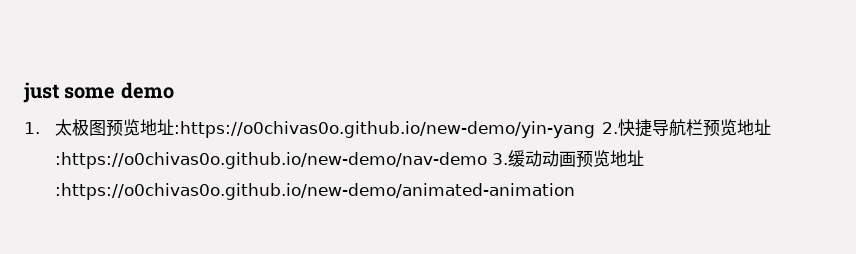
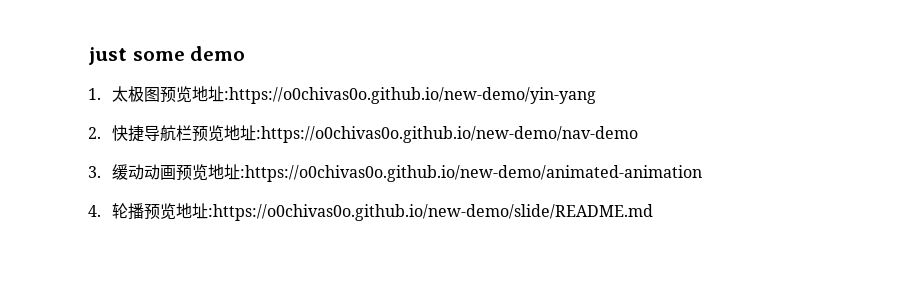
- 1.太极图预览地址:https://o0chivas0o.github.io/new-demo/yin-yang 2.快捷导航栏预览地址:https://o0chivas0o.github.io/new-demo/nav-demo 3.缓动动画预览地址:https://o0chivas0o.github.io/new-demo/animated-animation
+ 1.太极图预览地址:https://o0chivas0o.github.io/new-demo/yin-yang
+ 2.快捷导航栏预览地址:https://o0chivas0o.github.io/new-demo/nav-demo
+ 3.缓动动画预览地址:https://o0chivas0o.github.io/new-demo/animated-animation
+ 4.轮播预览地址:https://o0chivas0o.github.io/new-demo/slide/README.md

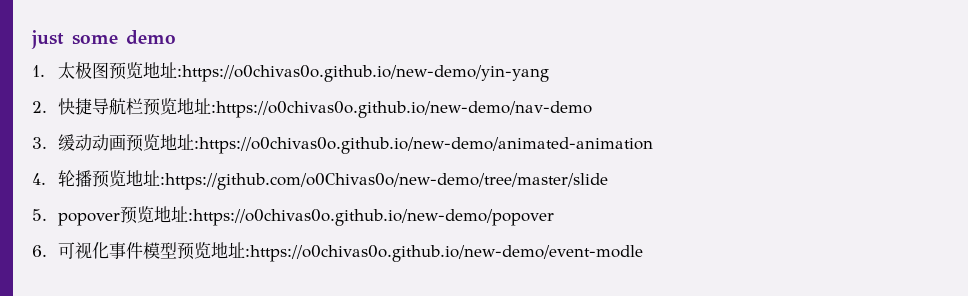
- 4.轮播预览地址:https://o0chivas0o.github.io/new-demo/slide/README.md
+ 4.轮播预览地址:https://github.com/o0Chivas0o/new-demo/tree/master/slide
+ 5. popover预览地址:https://o0chivas0o.github.io/new-demo/popover
+ 6.可视化事件模型预览地址:https://o0chivas0o.github.io/new-demo/event-modle

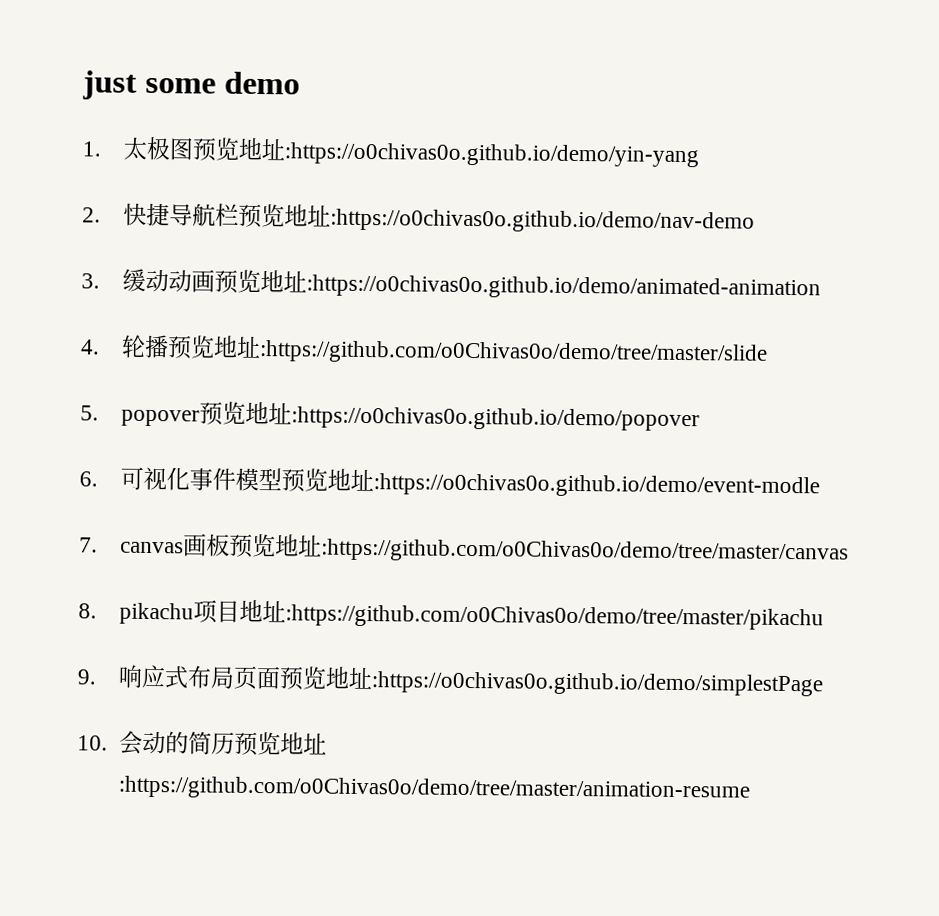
- 1.太极图预览地址:https://o0chivas0o.github.io/new-demo/yin-yang
+ 1.太极图预览地址:https://o0chivas0o.github.io/demo/yin-yang
- 2.快捷导航栏预览地址:https://o0chivas0o.github.io/new-demo/nav-demo
+ 2.快捷导航栏预览地址:https://o0chivas0o.github.io/demo/nav-demo
- 3.缓动动画预览地址:https://o0chivas0o.github.io/new-demo/animated-animation
+ 3.缓动动画预览地址:https://o0chivas0o.github.io/demo/animated-animation
- 4.轮播预览地址:https://github.com/o0Chivas0o/new-demo/tree/master/slide
+ 4.轮播预览地址:https://github.com/o0Chivas0o/demo/tree/master/slide
- 5. popover预览地址:https://o0chivas0o.github.io/new-demo/popover
+ 5. popover预览地址:https://o0chivas0o.github.io/demo/popover
- 6.可视化事件模型预览地址:https://o0chivas0o.github.io/new-demo/event-modle
+ 6.可视化事件模型预览地址:https://o0chivas0o.github.io/demo/event-modle
+ 7. canvas画板预览地址:https://github.com/o0Chivas0o/demo/tree/master/canvas
+ 8. pikachu项目地址:https://github.com/o0Chivas0o/demo/tree/master/pikachu
+ 9.响应式布局页面预览地址:https://o0chivas0o.github.io/demo/simplestPage
+ 10.会动的简历预览地址:https://github.com/o0Chivas0o/demo/tree/master/animation-resume

